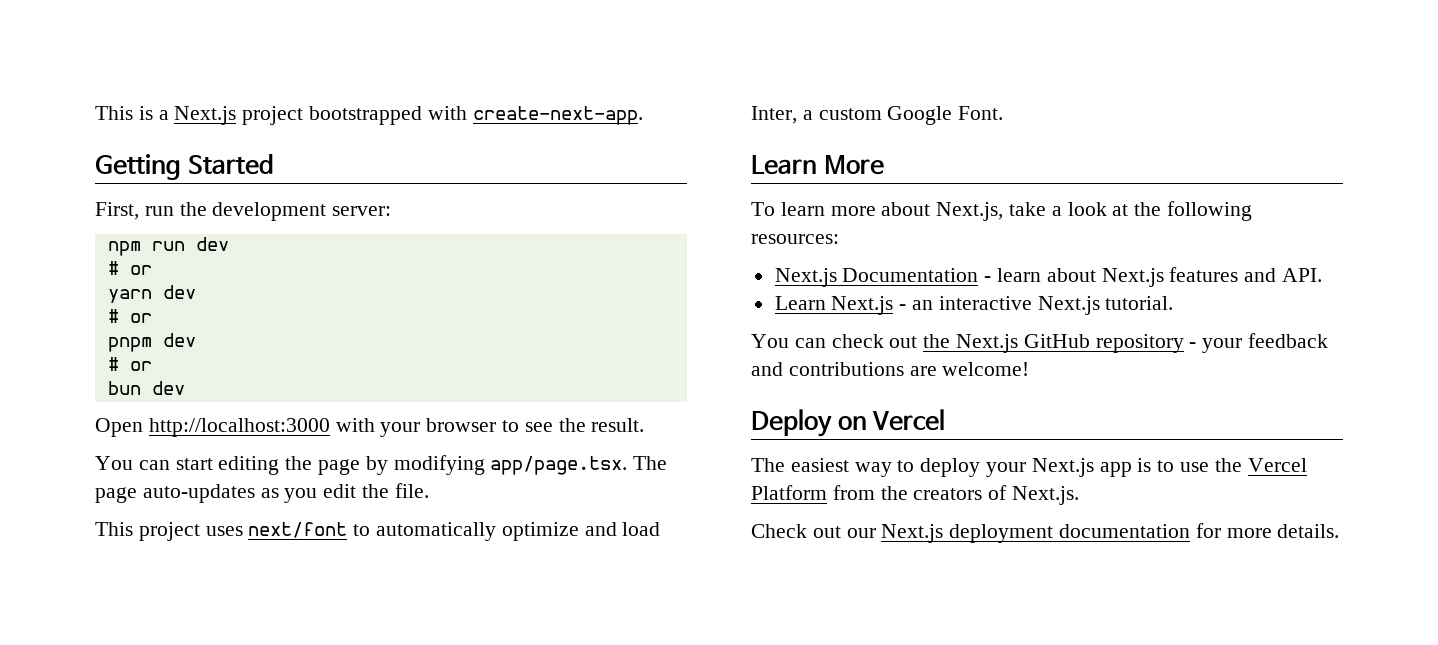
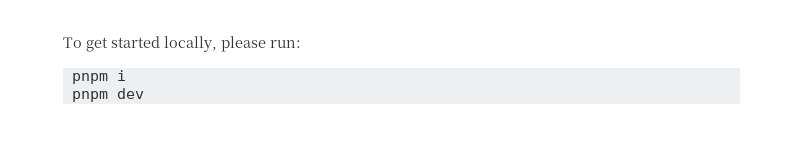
- This is a Next.js project bootstrapped with create-next-app.
- Getting Started
- First, run the development server:
- npm run dev
- # or
- yarn dev
- # or
+ To get started locally, please run:
+ pnpm i
  pnpm dev
- # or
- bun dev
- Open http://localhost:3000 with your browser to see the result.
- You can start editing the page by modifying app/page.tsx. The page auto-updates as you edit the file.
- This project uses next/font to automatically optimize and load Inter, a custom Google Font.
- Learn More
- To learn more about Next.js, take a look at the following resources:
- Next.js Documentation - learn about Next.js features and API.
- Learn Next.js - an interactive Next.js tutorial.
- You can check out the Next.js GitHub repository - your feedback and contributions are welcome!
- Deploy on Vercel
- The easiest way to deploy your Next.js app is to use the Vercel Platform from the creators of Next.js.
- Check out our Next.js deployment documentation for more details.

